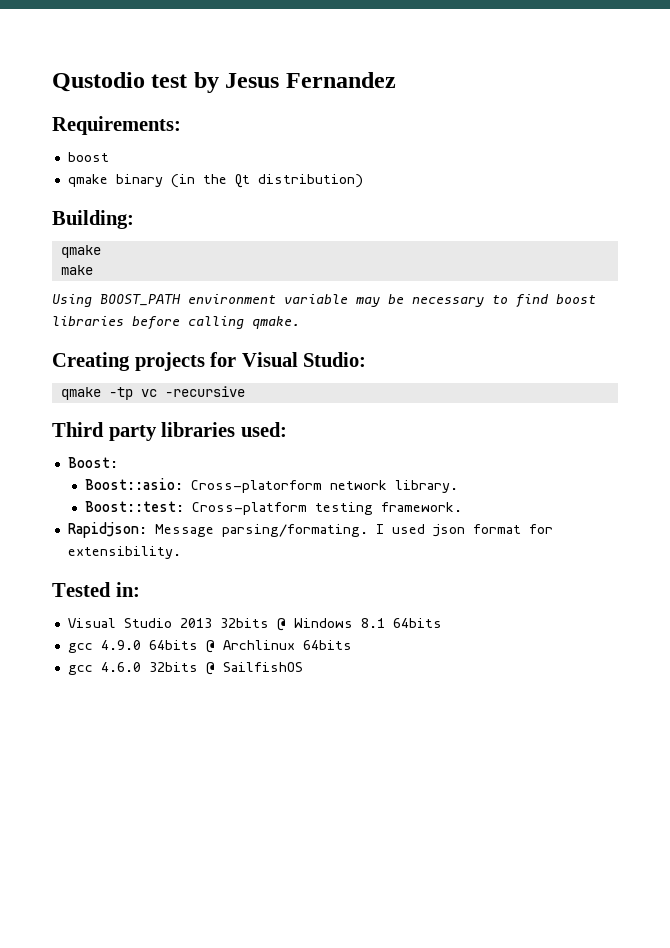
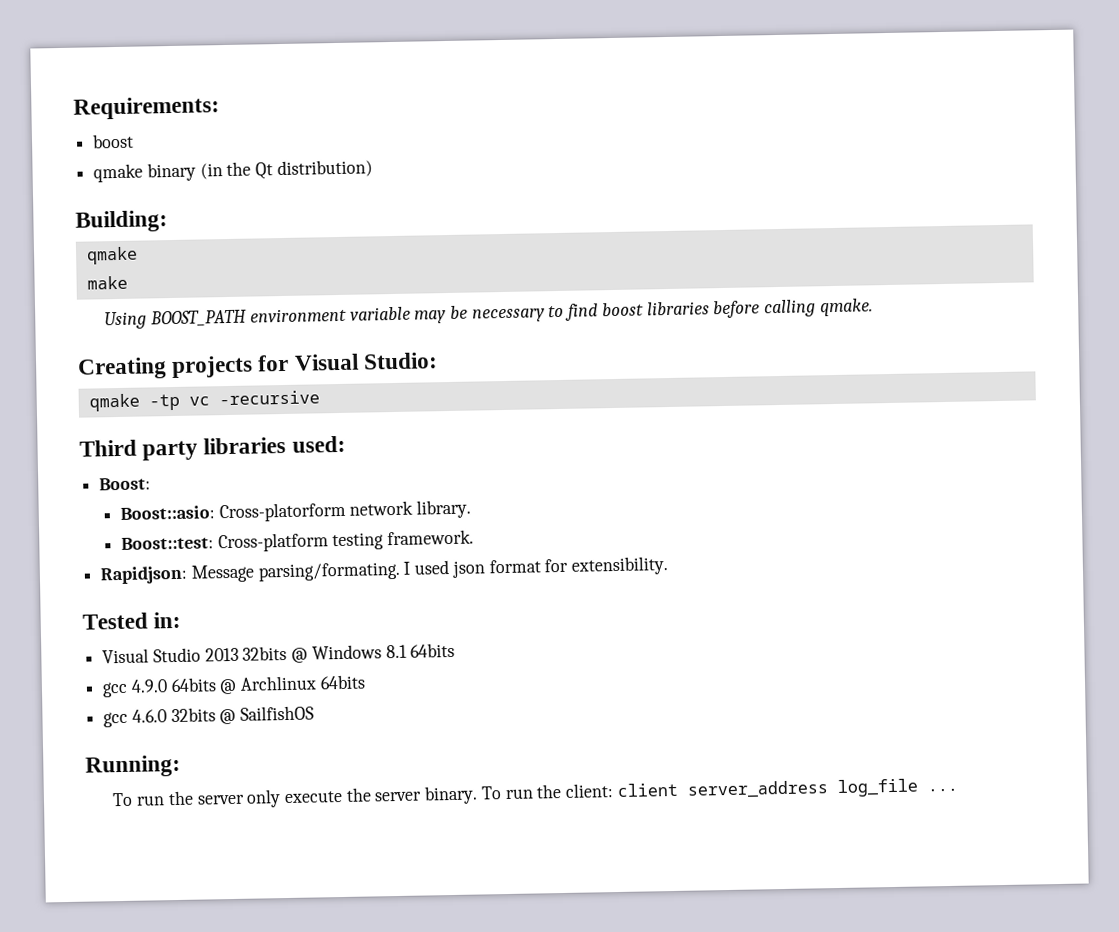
- Qustodio test by Jesus Fernandez
+ Running:
+ To run the server only execute the server binary. To run the client: client server_address log_file ...

